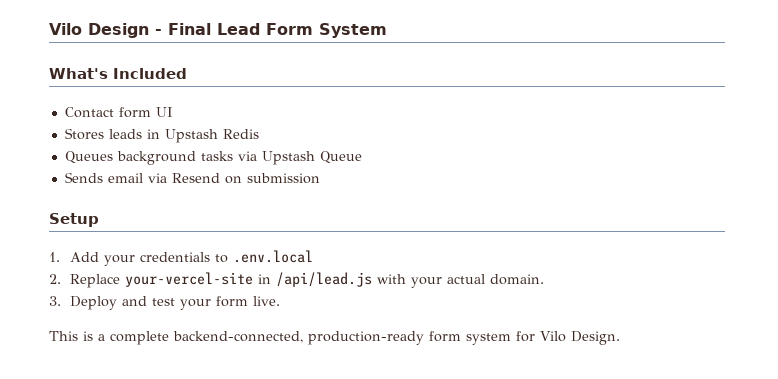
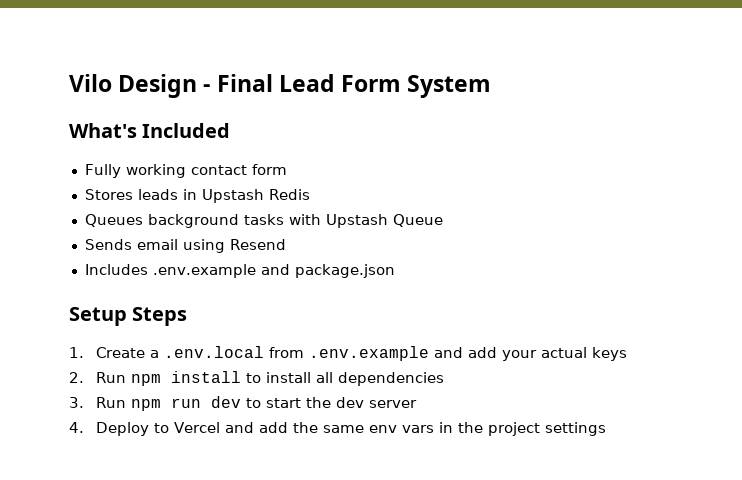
- Contact form UI
+ Fully working contact form
- Queues background tasks via Upstash Queue
+ Queues background tasks with Upstash Queue
- Sends email via Resend on submission
+ Sends email using Resend
+ Includes .env.example and package.json
- Setup
+ Setup Steps
- 1. Add your credentials to .env.local
- 2. Replace your-vercel-site in /api/lead.js with your actual domain.
- 3. Deploy and test your form live.
- This is a complete backend-connected, production-ready form system for Vilo Design.
+ 1. Create a .env.local from .env.example and add your actual keys
+ 2. Run npm install to install all dependencies
+ 3. Run npm run dev to start the dev server
+ 4. Deploy to Vercel and add the same env vars in the project settings

